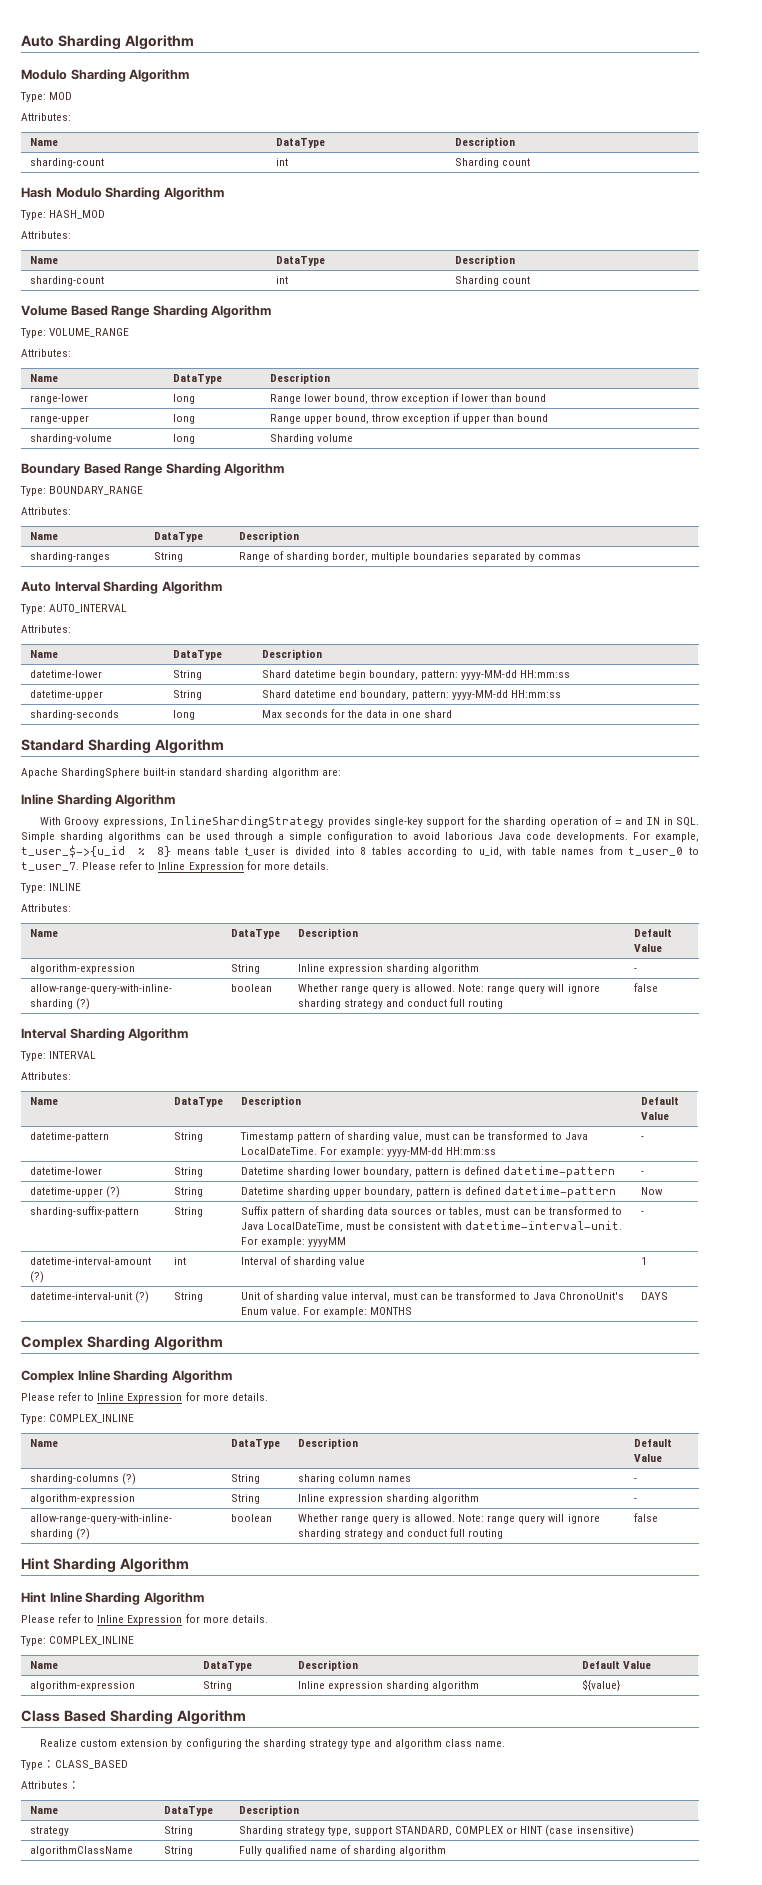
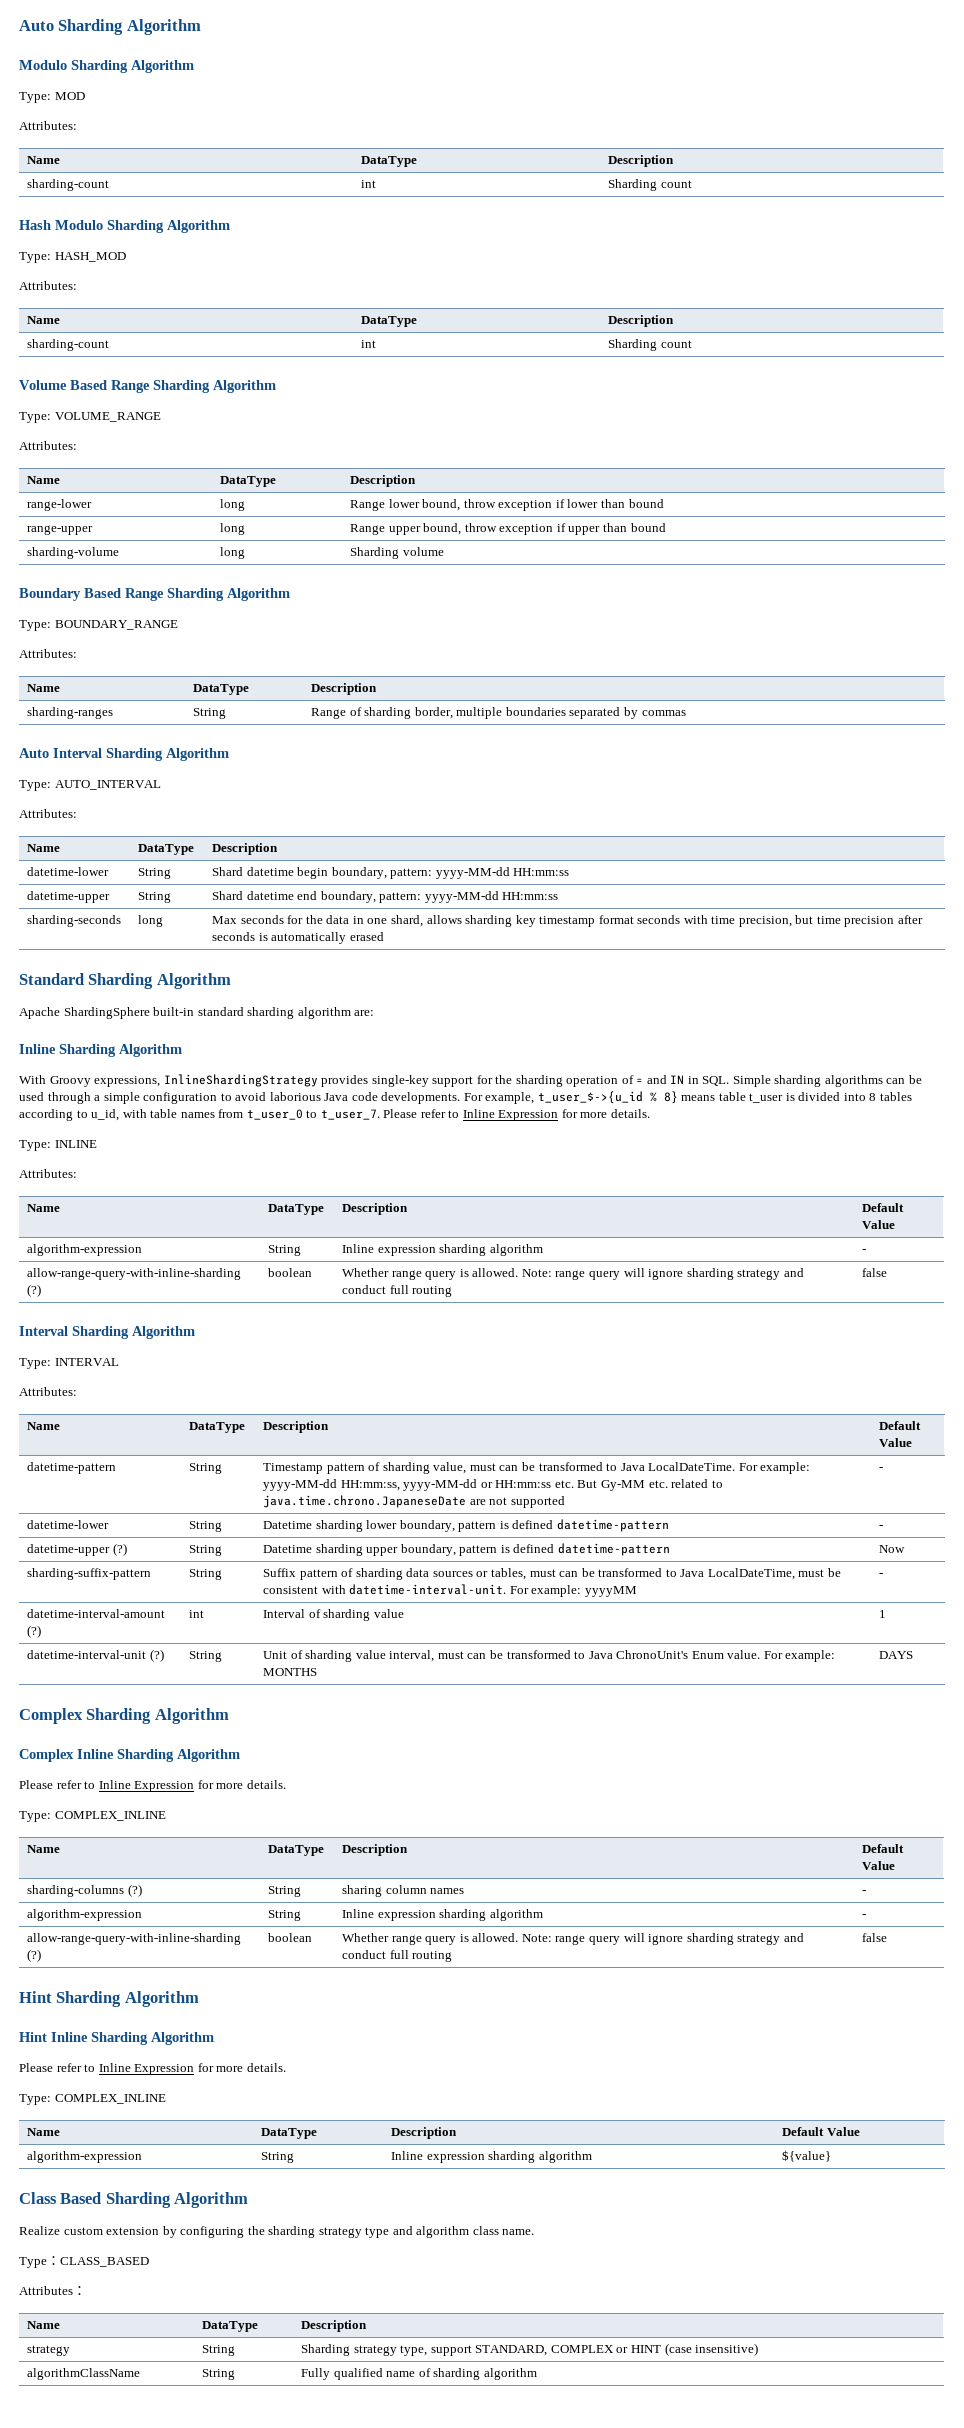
- sharding-seconds | long | Max seconds for the data in one shard
+ sharding-seconds | long | Max seconds for the data in one shard, allows sharding key timestamp format seconds with time precision, but time precision after seconds is automatically erased
- datetime-pattern | String | Timestamp pattern of sharding value, must can be transformed to Java LocalDateTime. For example: yyyy-MM-dd HH:mm:ss | -
+ datetime-pattern | String | Timestamp pattern of sharding value, must can be transformed to Java LocalDateTime. For example: yyyy-MM-dd HH:mm:ss, yyyy-MM-dd or HH:mm:ss etc. But Gy-MM etc. related to java.time.chrono.JapaneseDate are not supported | -

